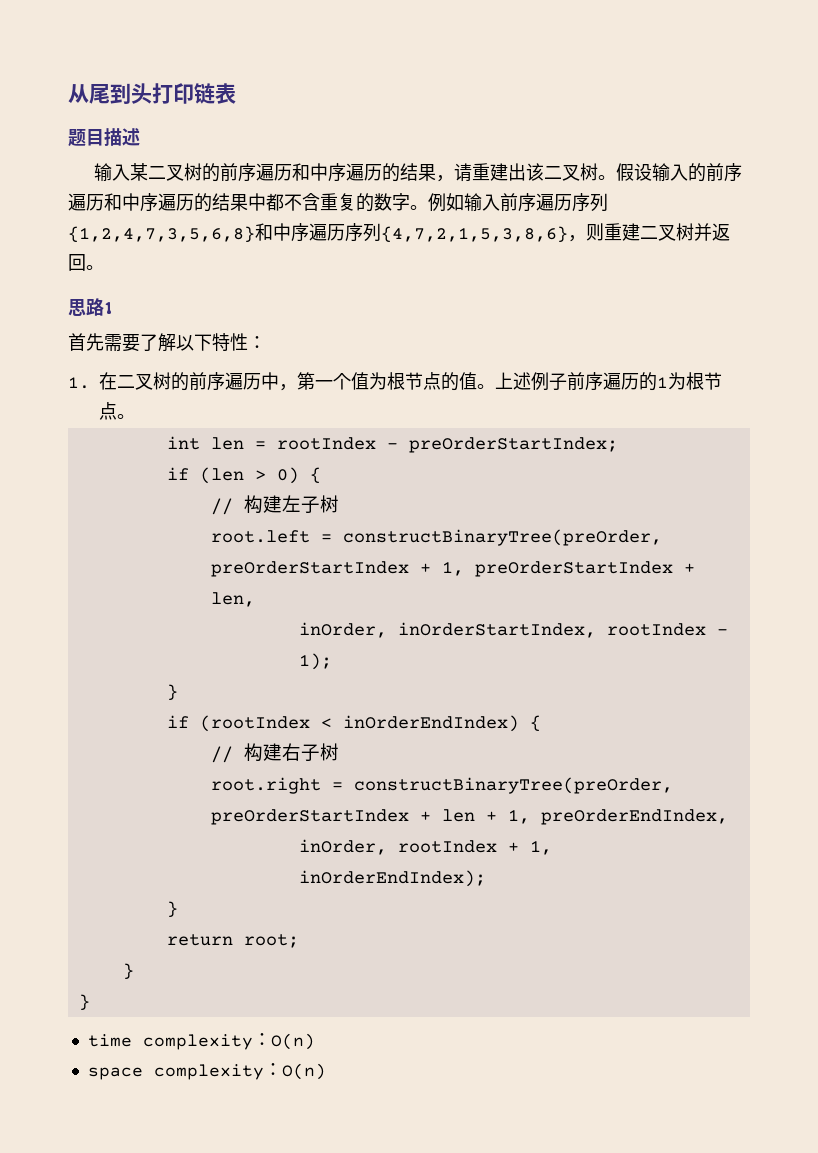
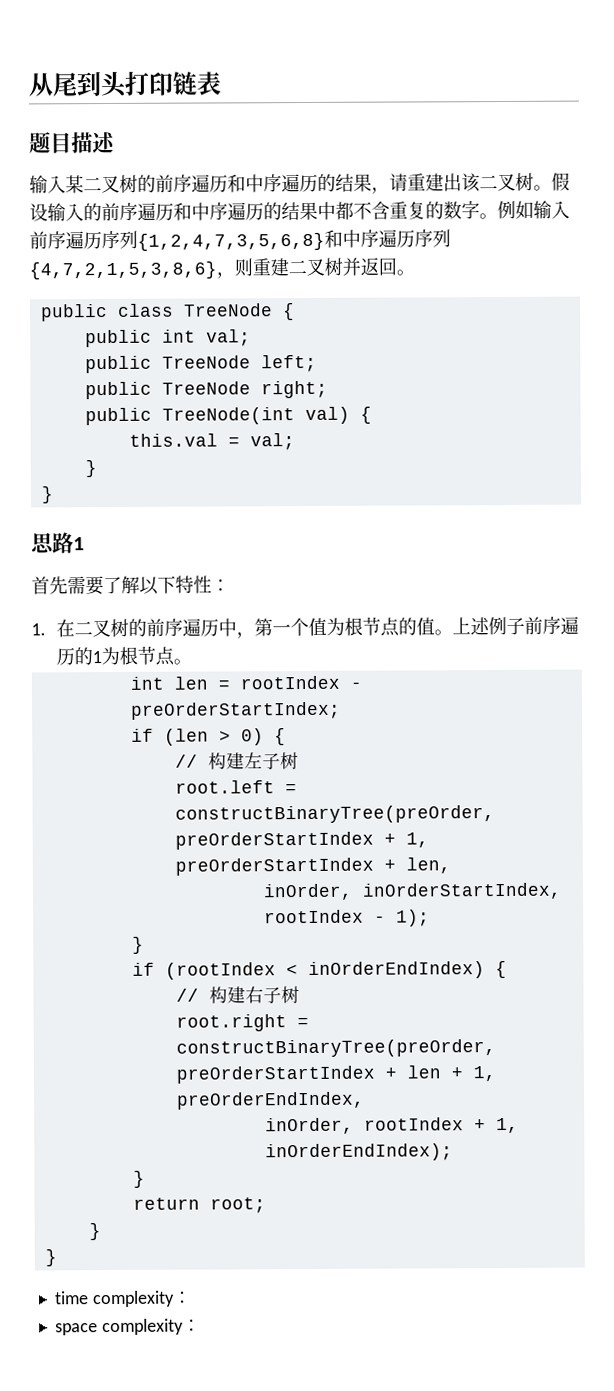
+ public class TreeNode {
+ public int val;
+ public TreeNode left;
+ public TreeNode right;
+ public TreeNode(int val) {
+ this.val = val;
+ }
+ }
- time complexity：O(n)
+ time complexity：
- space complexity：O(n)
+ space complexity：

